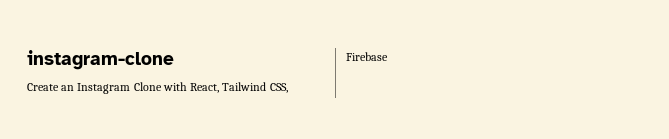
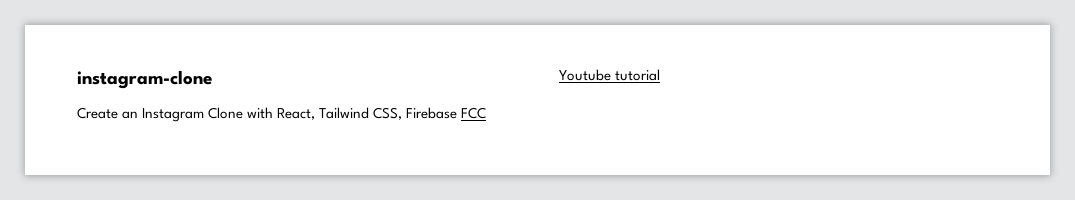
- Create an Instagram Clone with React, Tailwind CSS, Firebase
+ Create an Instagram Clone with React, Tailwind CSS, Firebase FCC Youtube tutorial

